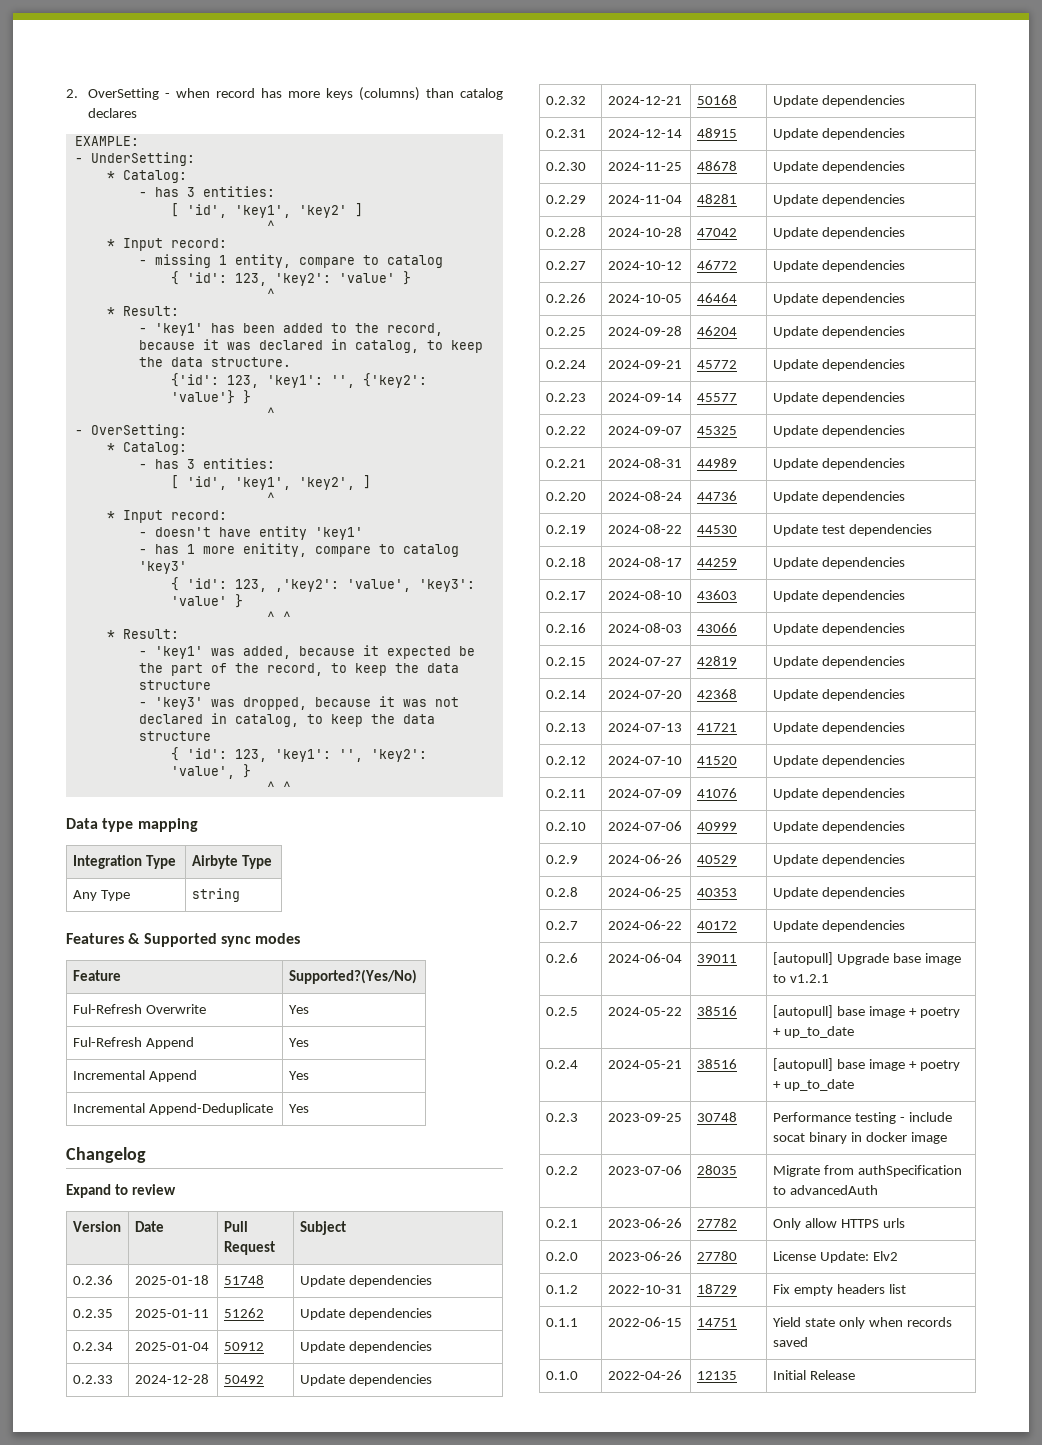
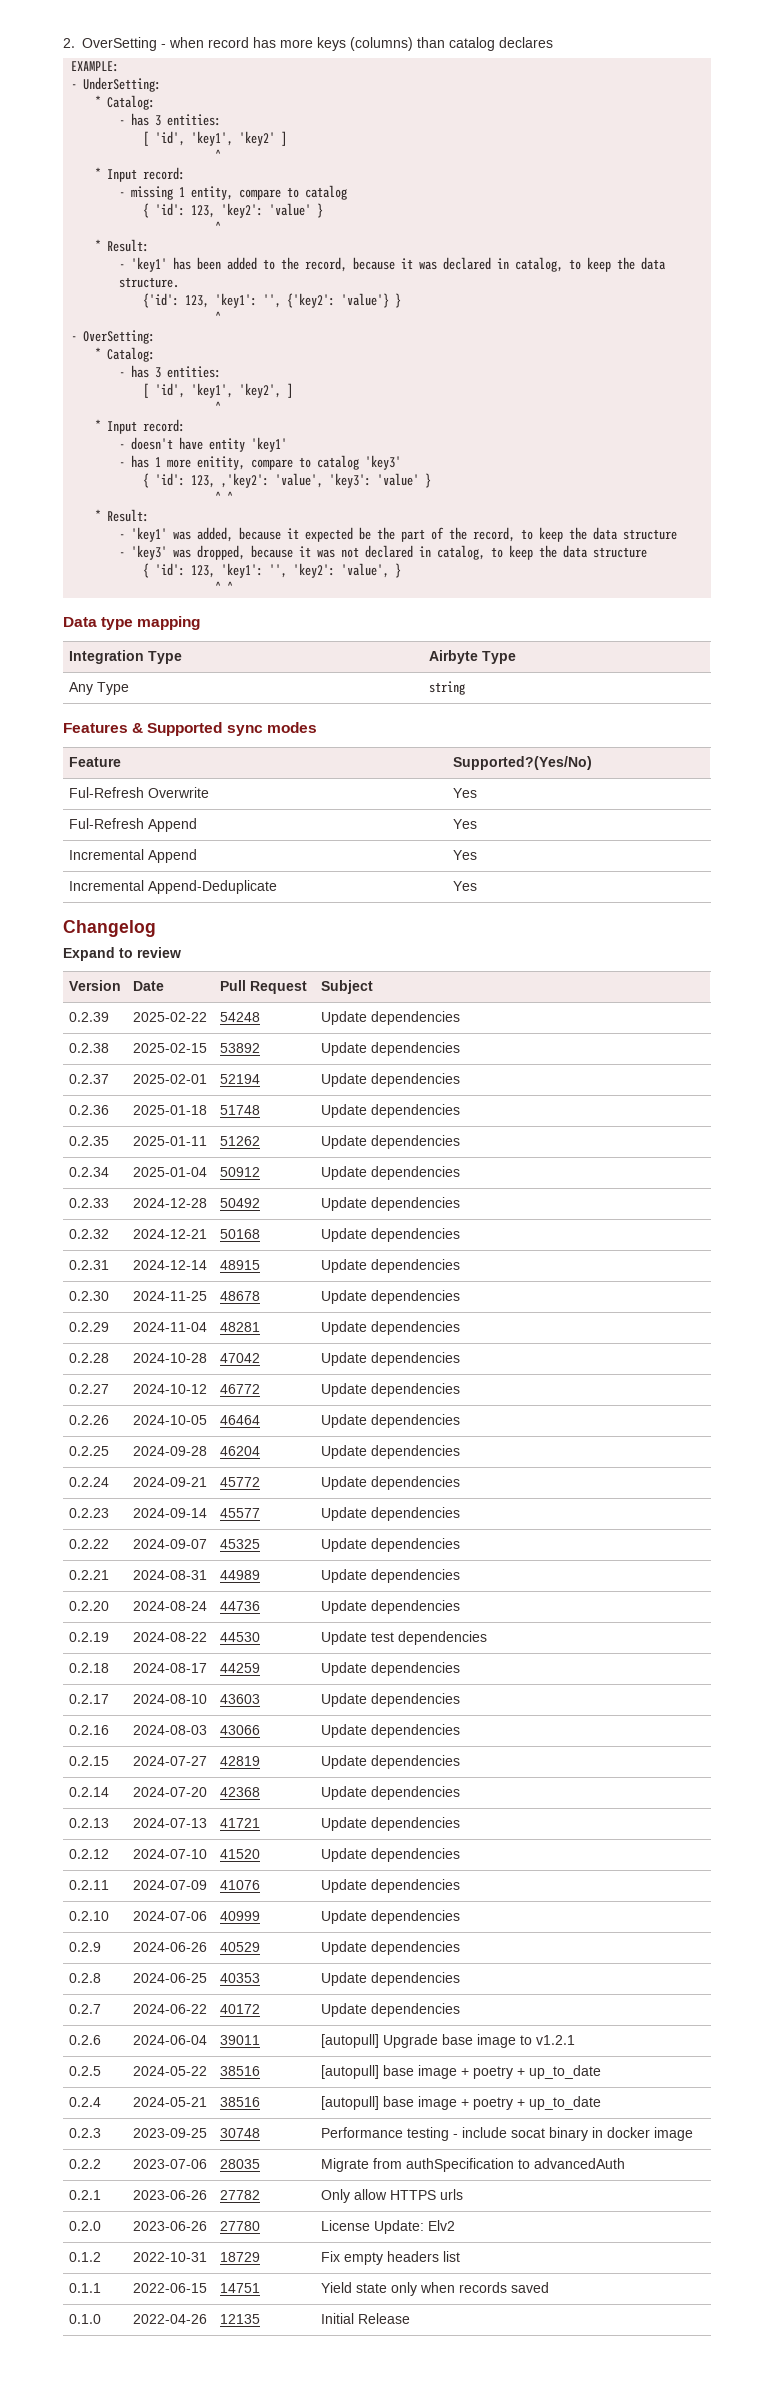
+ 0.2.39 | 2025-02-22 | 54248 | Update dependencies
+ 0.2.38 | 2025-02-15 | 53892 | Update dependencies
+ 0.2.37 | 2025-02-01 | 52194 | Update dependencies

